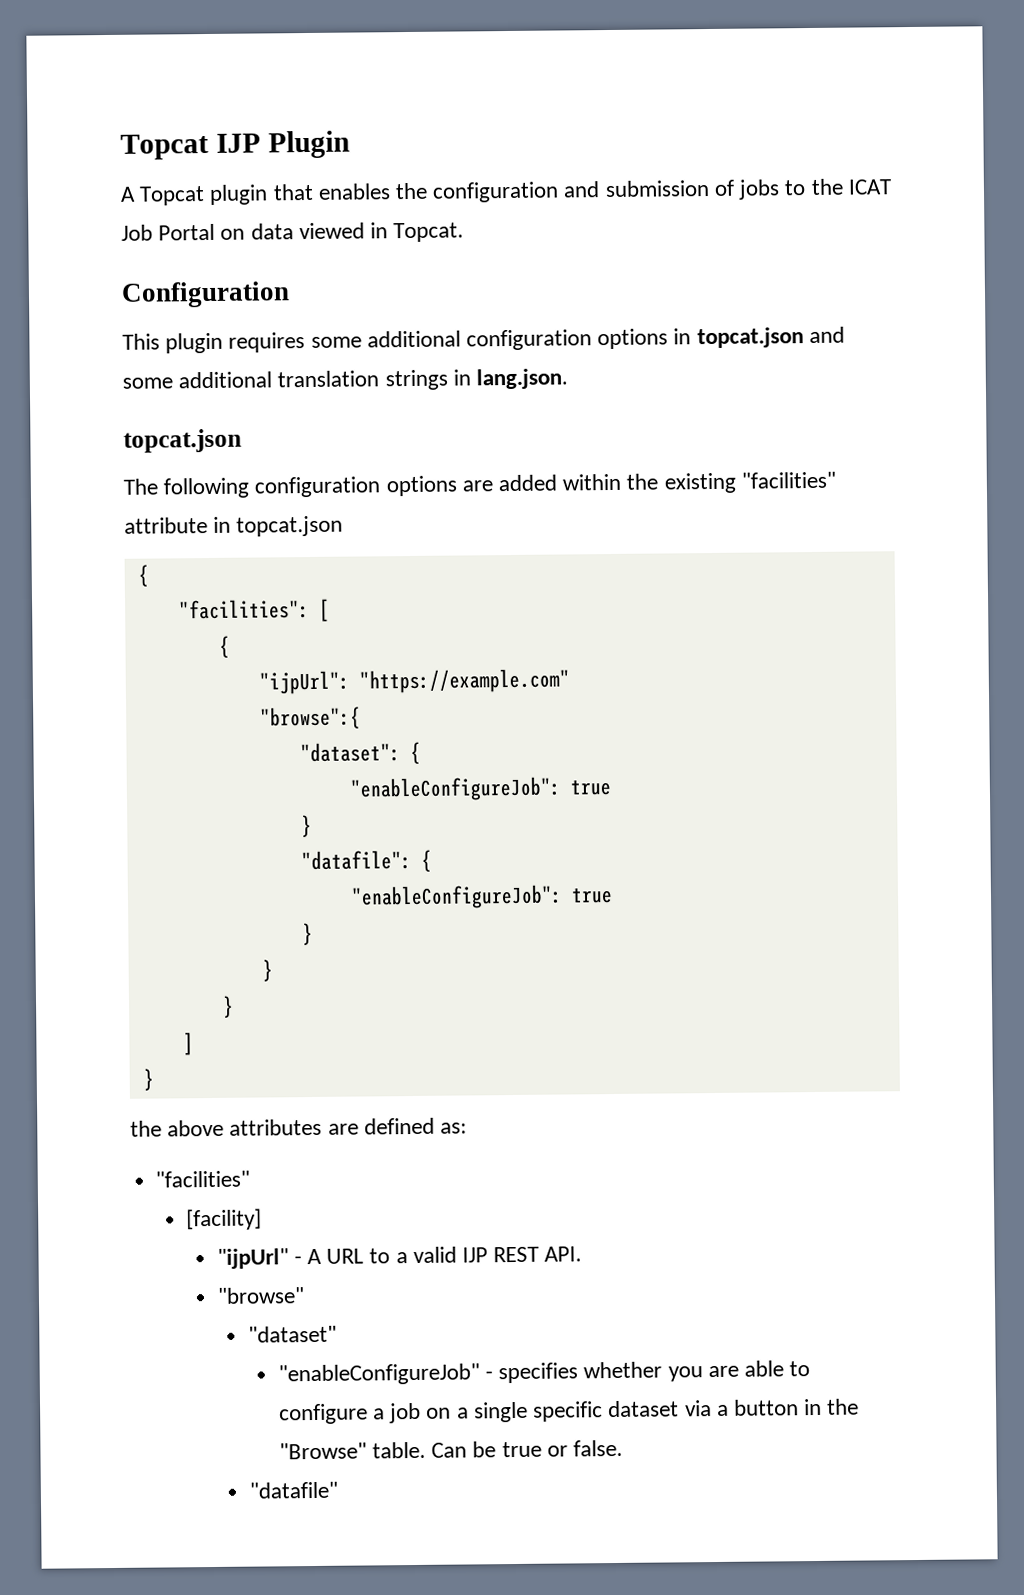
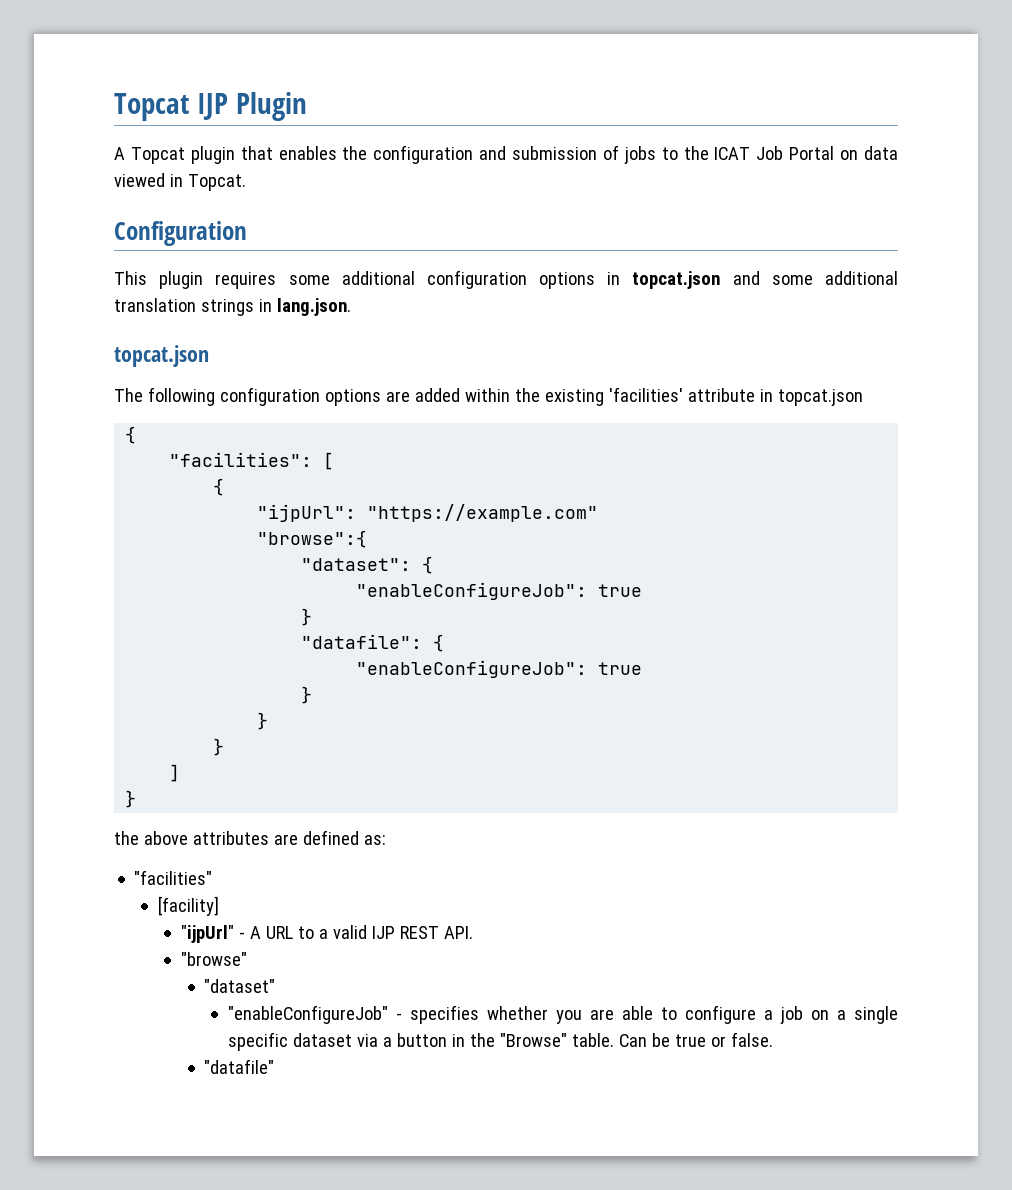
- The following configuration options are added within the existing "facilities" attribute in topcat.json
+ The following configuration options are added within the existing 'facilities' attribute in topcat.json

